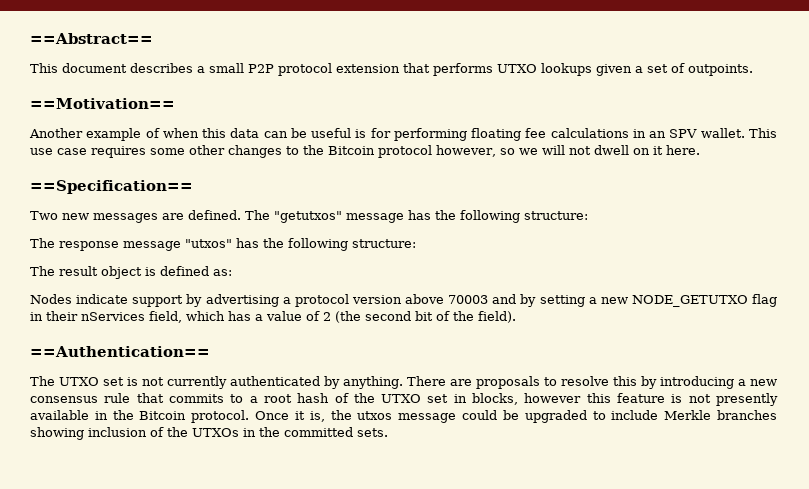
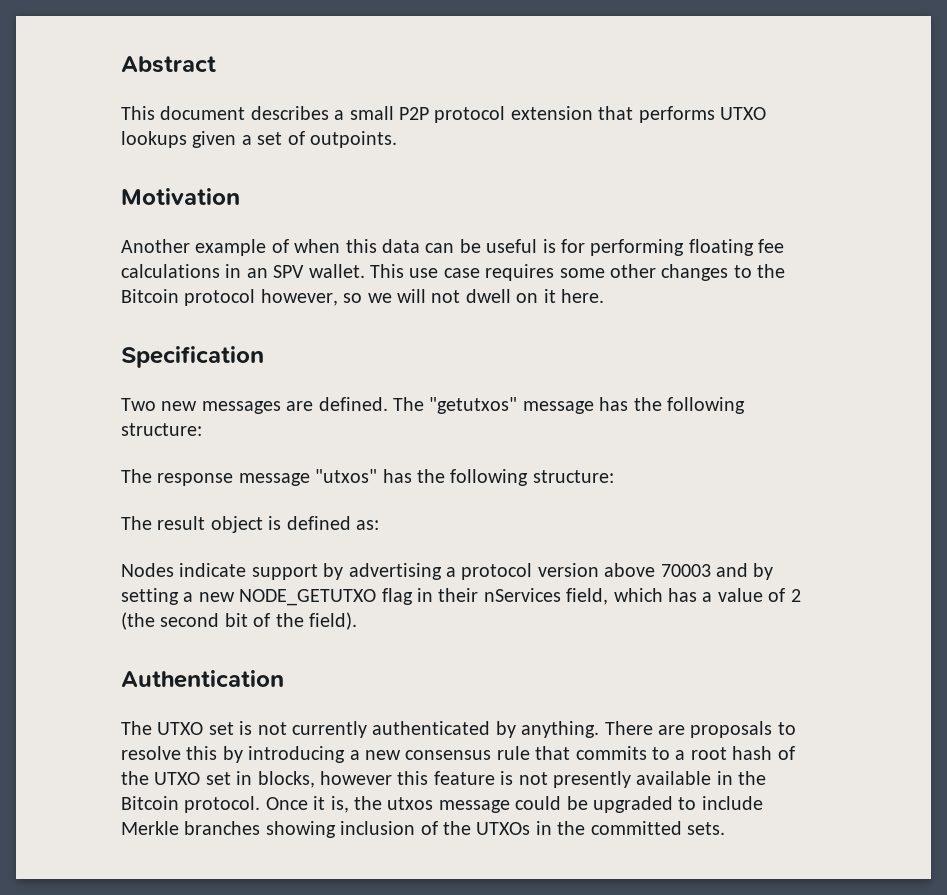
- ==Abstract==
+ Abstract
- ==Motivation==
+ Motivation
- ==Specification==
+ Specification
- ==Authentication==
+ Authentication

